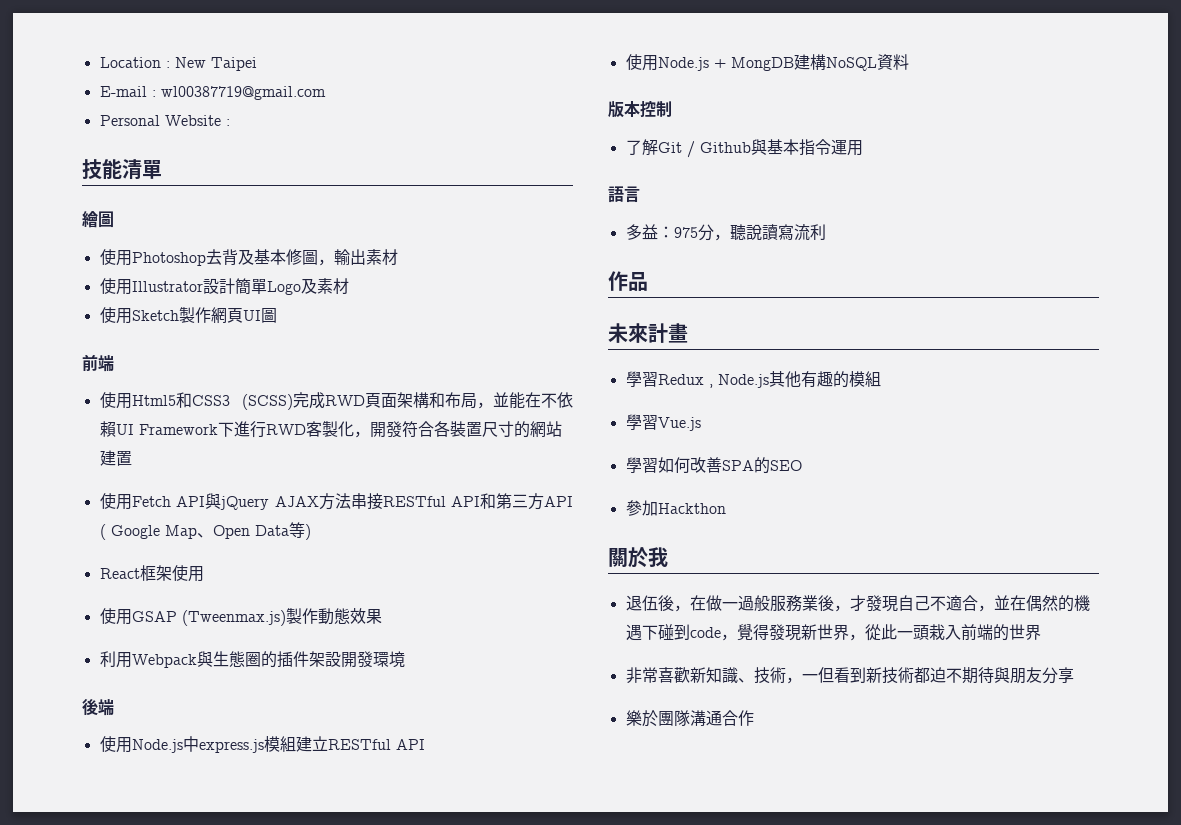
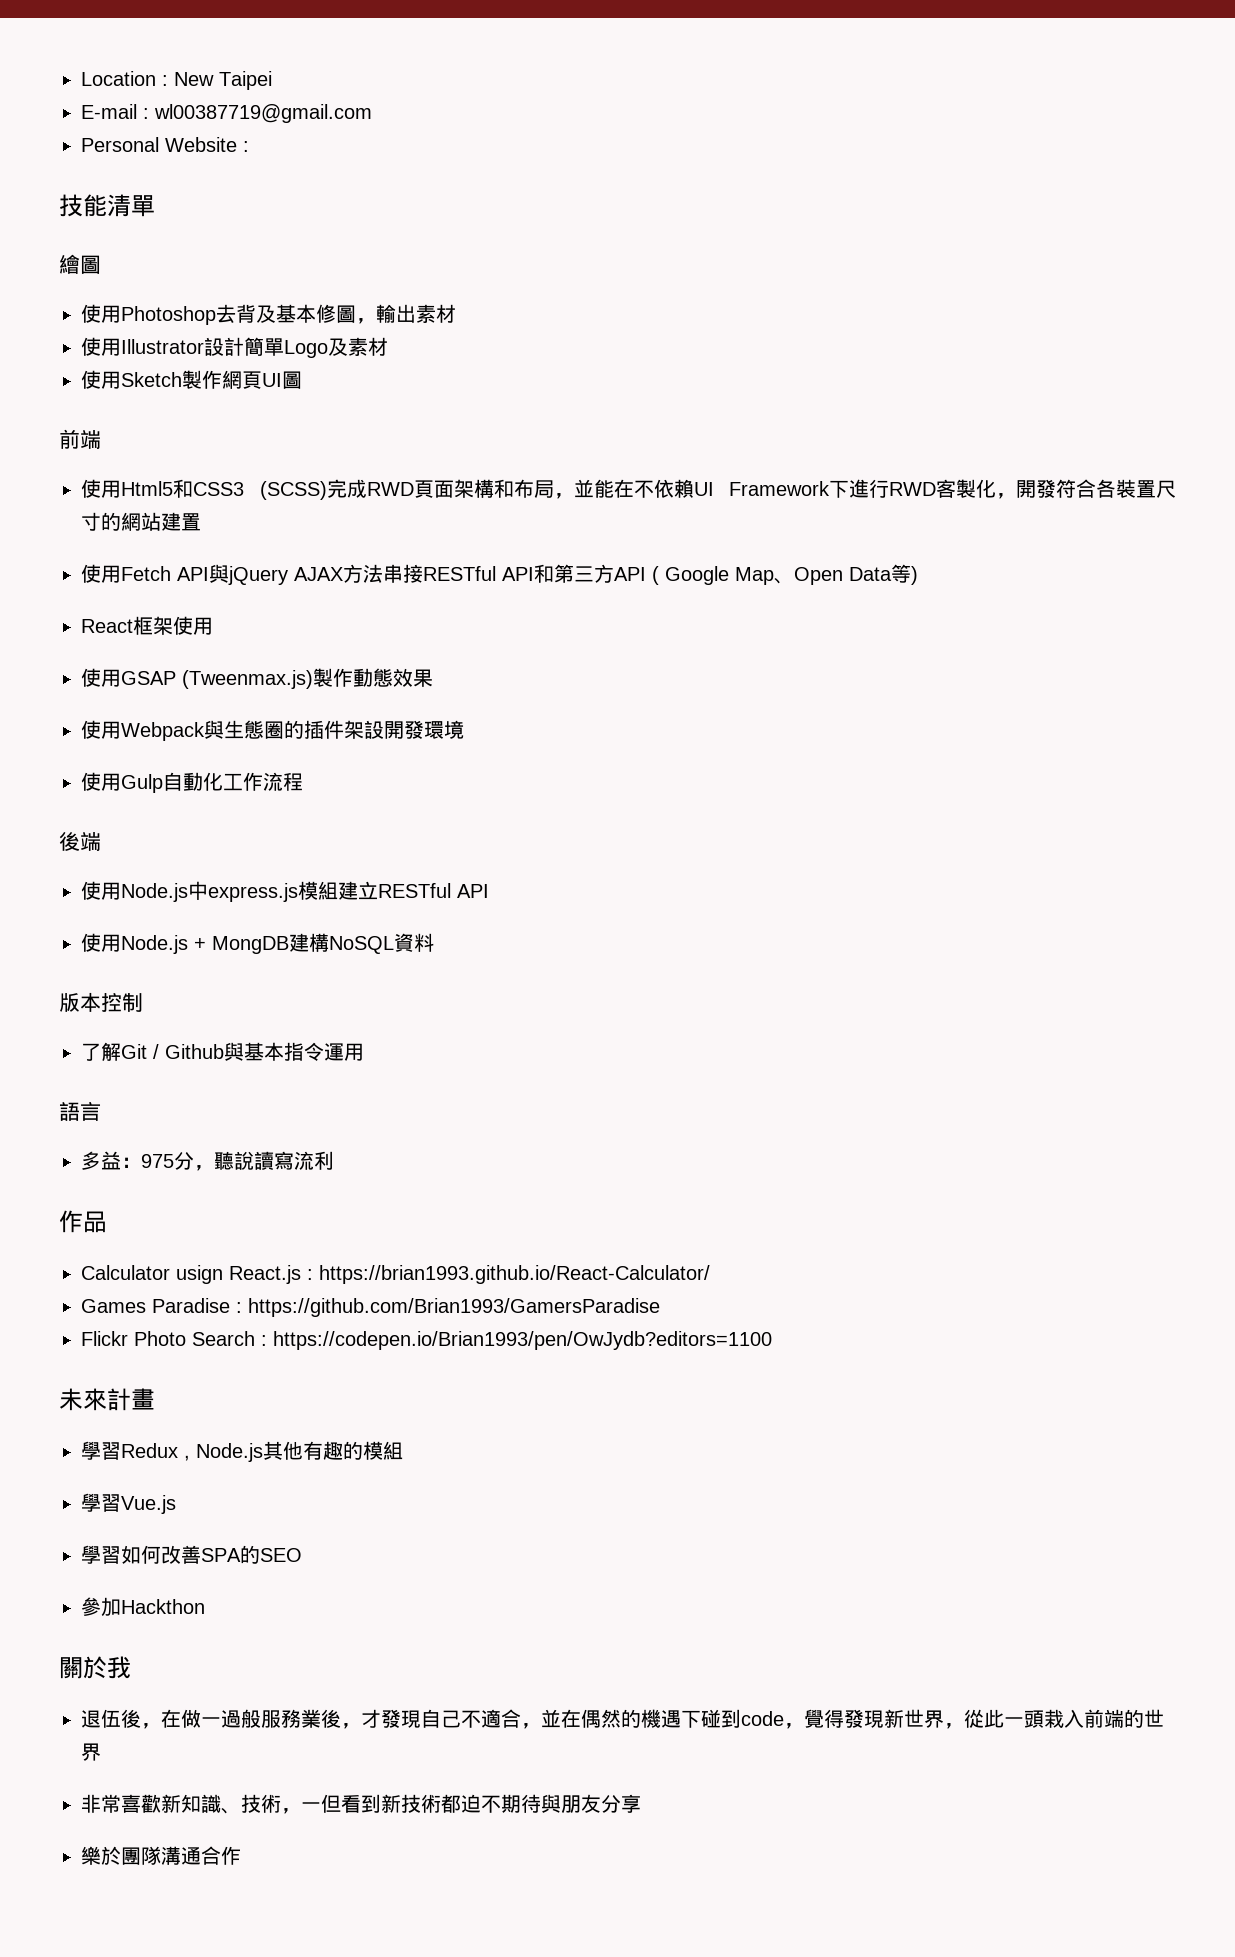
- 利用Webpack與生態圈的插件架設開發環境
+ 使用Webpack與生態圈的插件架設開發環境
+ 使用Gulp自動化工作流程
+ Calculator usign React.js : https://brian1993.github.io/React-Calculator/
+ Games Paradise : https://github.com/Brian1993/GamersParadise
+ Flickr Photo Search : https://codepen.io/Brian1993/pen/OwJydb?editors=1100

